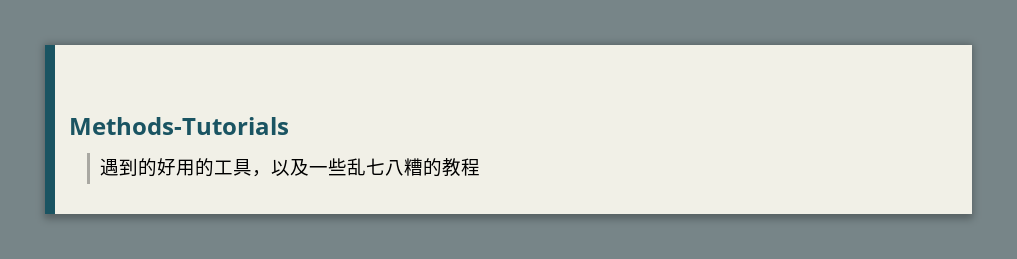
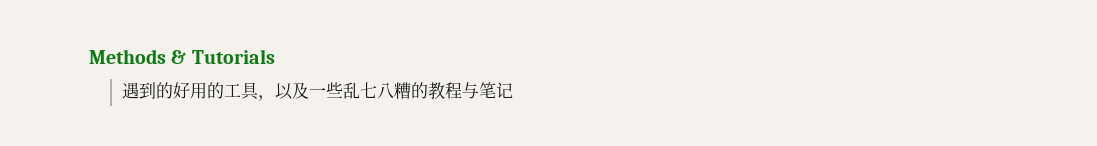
- Methods-Tutorials
+ Methods & Tutorials
- 遇到的好用的工具，以及一些乱七八糟的教程
+ 遇到的好用的工具，以及一些乱七八糟的教程与笔记

